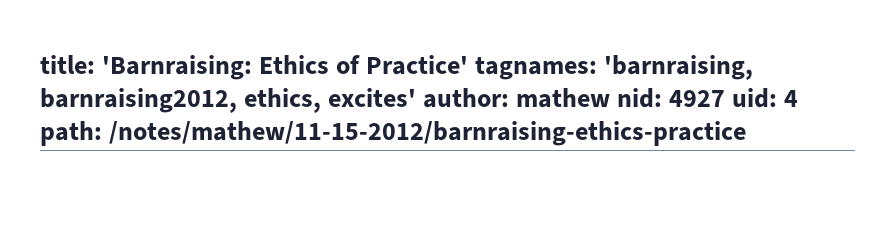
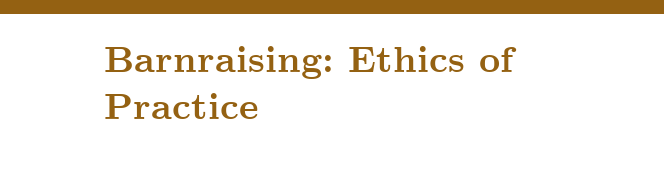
- title: 'Barnraising: Ethics of Practice' tagnames: 'barnraising, barnraising2012, ethics, excites' author: mathew nid: 4927 uid: 4 path: /notes/mathew/11-15-2012/barnraising-ethics-practice
+ Barnraising: Ethics of Practice

